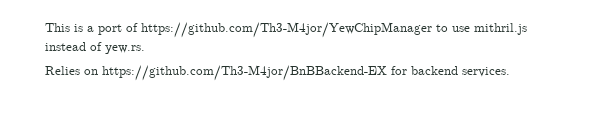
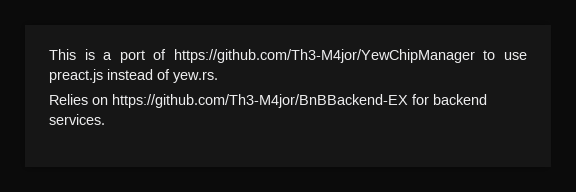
- This is a port of https://github.com/Th3-M4jor/YewChipManager to use mithril.js instead of yew.rs.
+ This is a port of https://github.com/Th3-M4jor/YewChipManager to use preact.js instead of yew.rs.

